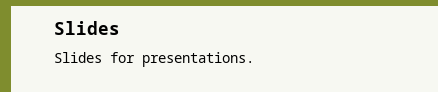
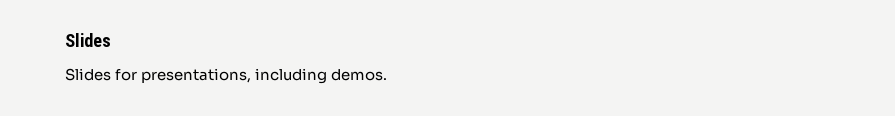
- Slides for presentations.
+ Slides for presentations, including demos.

